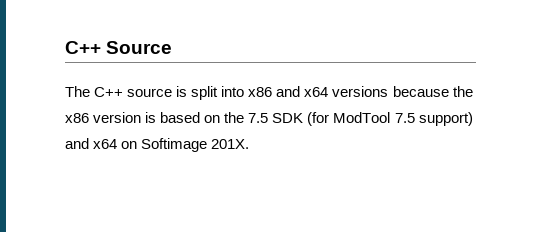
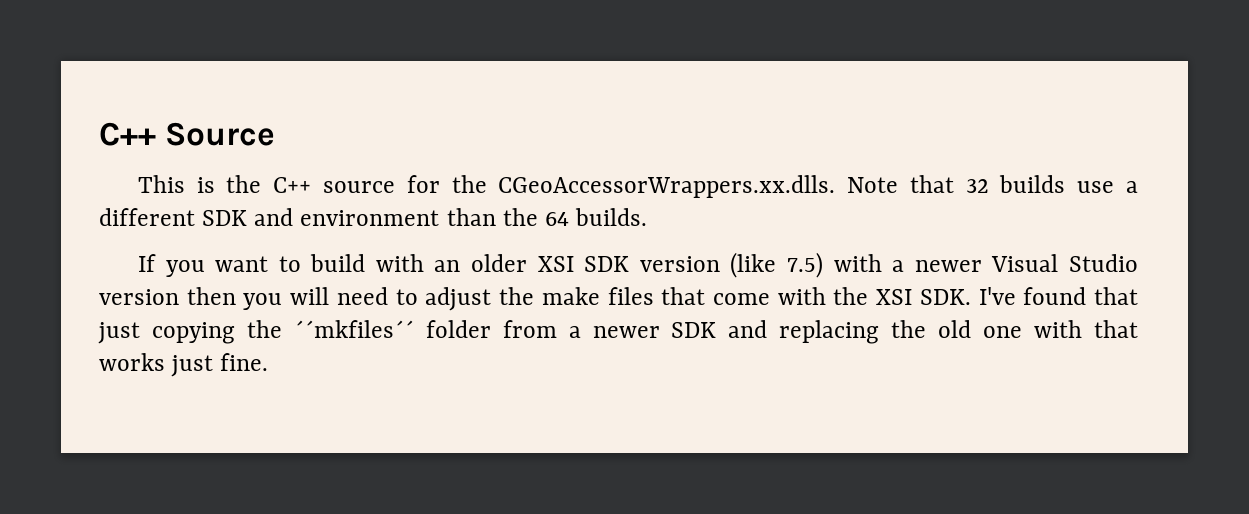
- The C++ source is split into x86 and x64 versions because the x86 version is based on the 7.5 SDK (for ModTool 7.5 support) and x64 on Softimage 201X.
+ This is the C++ source for the CGeoAccessorWrappers.xx.dlls. Note that 32 builds use a different SDK and environment than the 64 builds.
+ If you want to build with an older XSI SDK version (like 7.5) with a newer Visual Studio version then you will need to adjust the make files that come with the XSI SDK. I've found that just copying the ´´mkfiles´´ folder from a newer SDK and replacing the old one with that works just fine.

